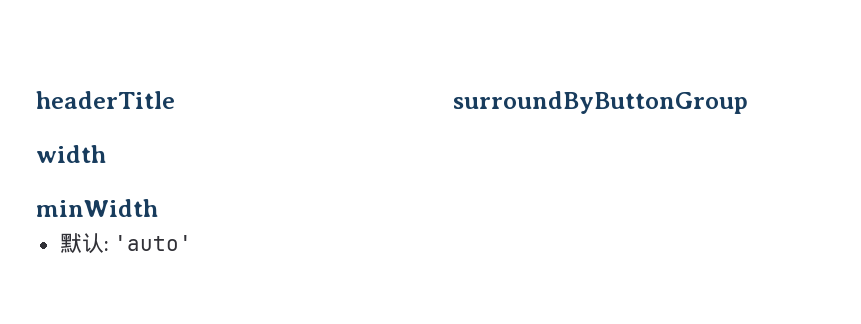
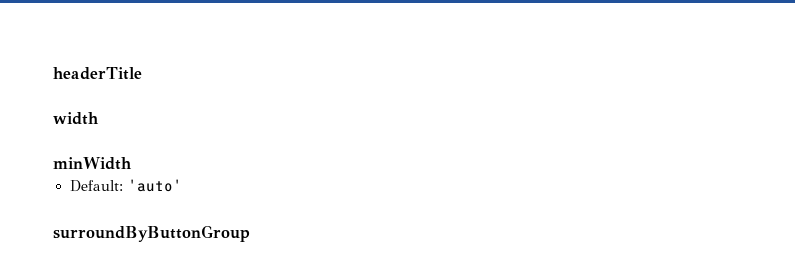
- 默认: 'auto'
+ Default: 'auto'

